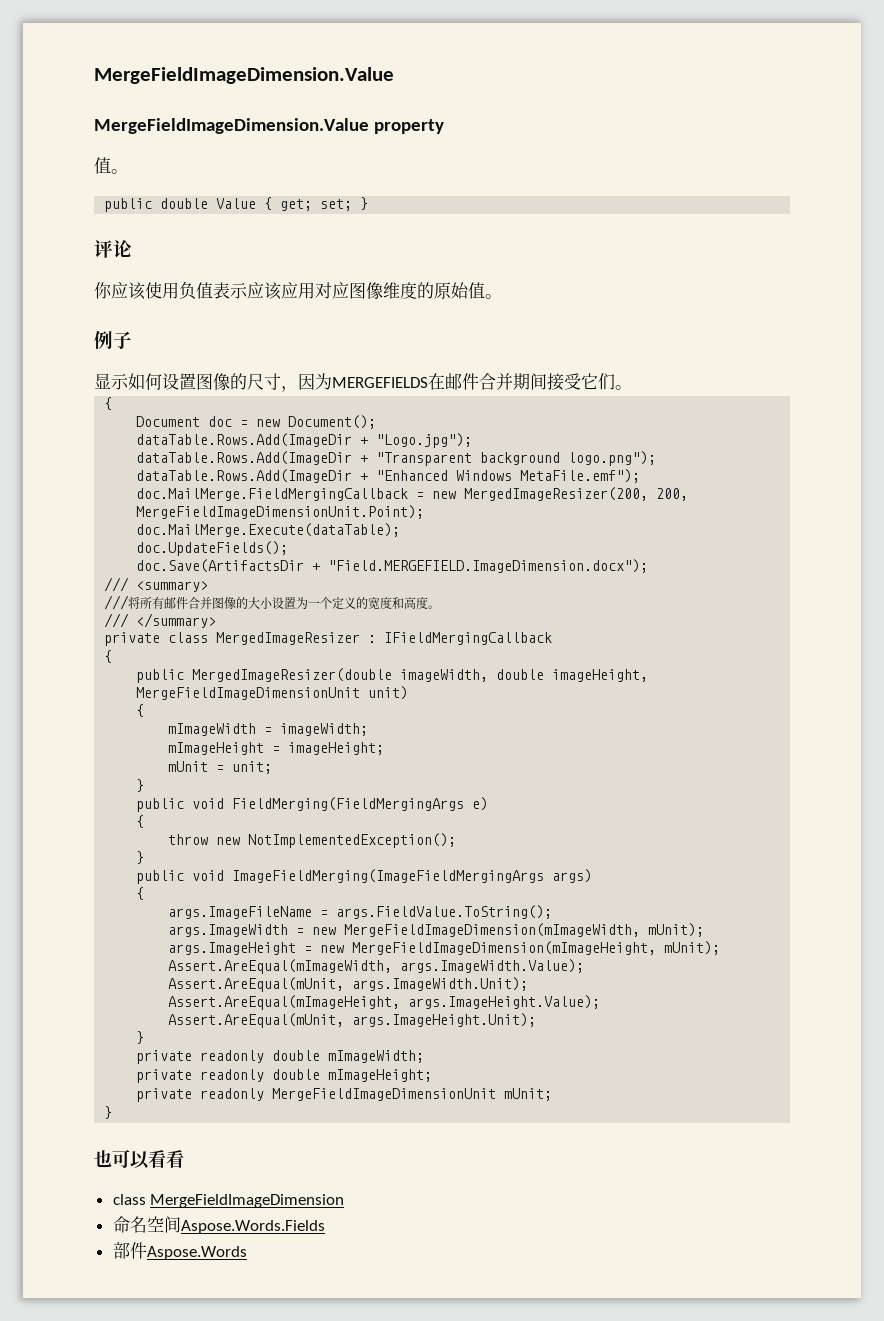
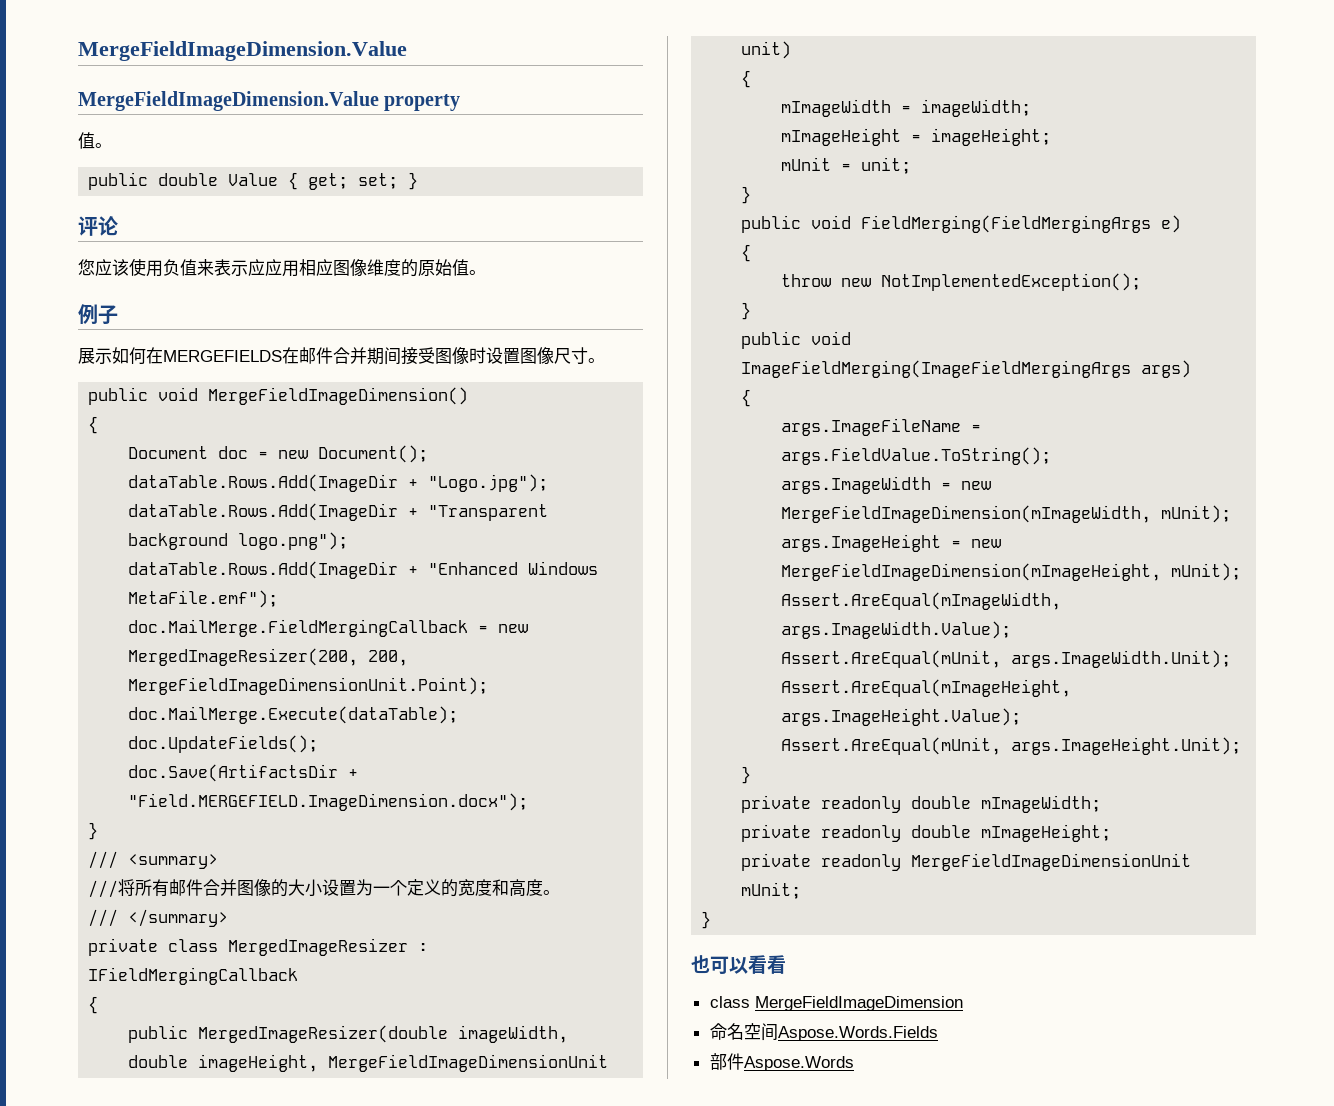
- 你应该使用负值表示应该应用对应图像维度的原始值。
+ 您应该使用负值来表示应应用相应图像维度的原始值。
- 显示如何设置图像的尺寸，因为MERGEFIELDS在邮件合并期间接受它们。
+ 展示如何在MERGEFIELDS在邮件合并期间接受图像时设置图像尺寸。
+ public void MergeFieldImageDimension()
  doc.Save(ArtifactsDir + "Field.MERGEFIELD.ImageDimension.docx");
+ }

